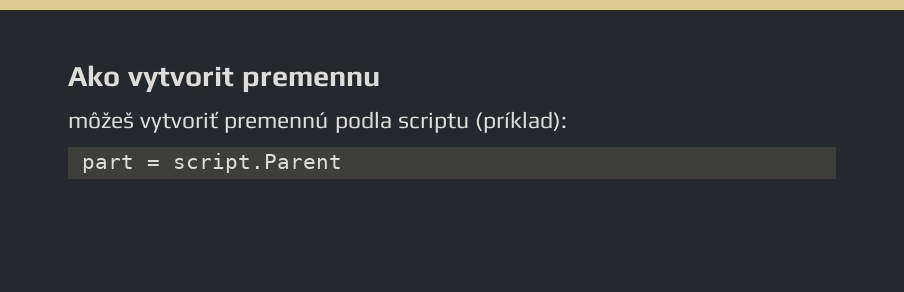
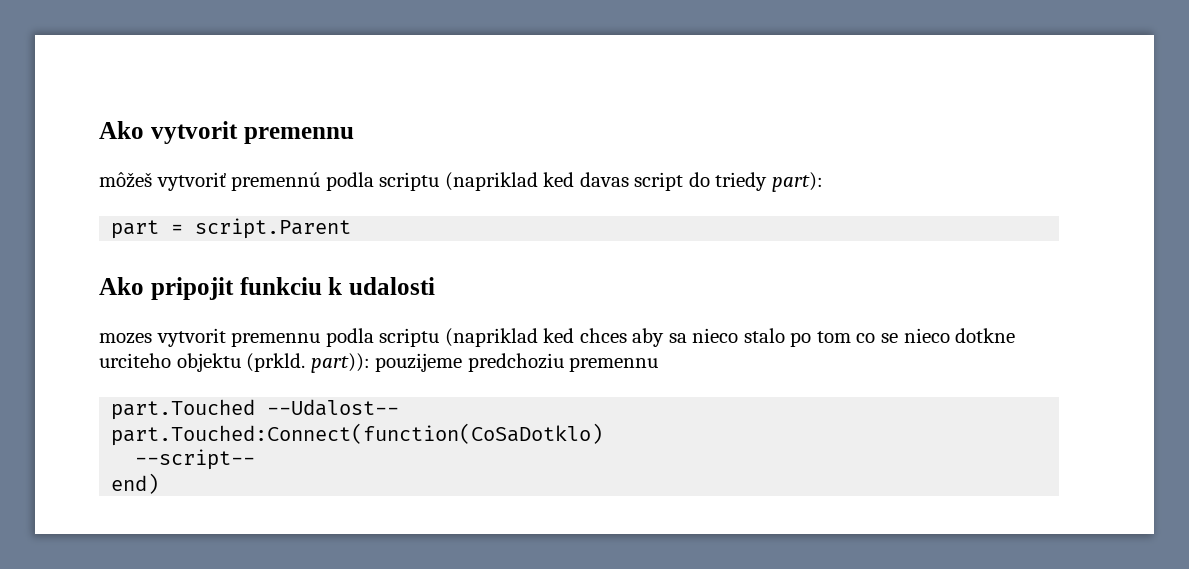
- môžeš vytvoriť premennú podla scriptu (príklad):
+ môžeš vytvoriť premennú podla scriptu (napriklad ked davas script do triedy part):
  part = script.Parent
+ Ako pripojit funkciu k udalosti
+ mozes vytvorit premennu podla scriptu (napriklad ked chces aby sa nieco stalo po tom co se nieco dotkne urciteho objektu (prkld. part)): pouzijeme predchoziu premennu
+ part.Touched --Udalost--
+ part.Touched:Connect(function(CoSaDotklo)
+ --script--
+ end)

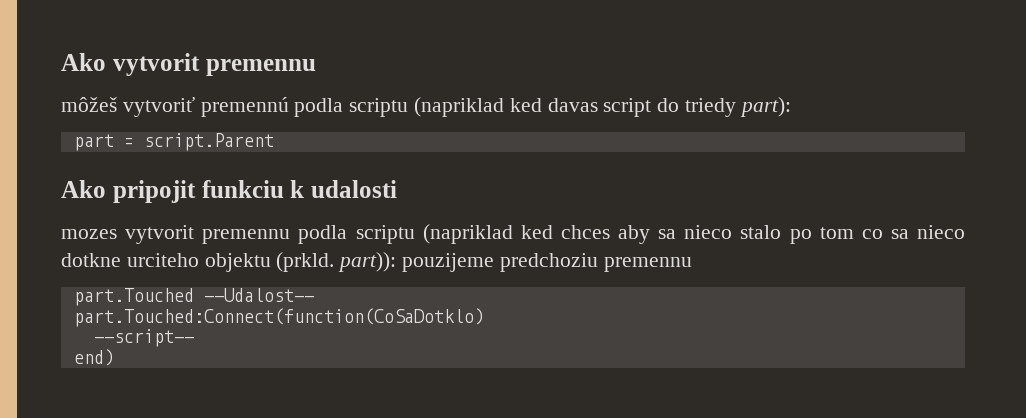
- mozes vytvorit premennu podla scriptu (napriklad ked chces aby sa nieco stalo po tom co se nieco dotkne urciteho objektu (prkld. part)): pouzijeme predchoziu premennu
+ mozes vytvorit premennu podla scriptu (napriklad ked chces aby sa nieco stalo po tom co sa nieco dotkne urciteho objektu (prkld. part)): pouzijeme predchoziu premennu

